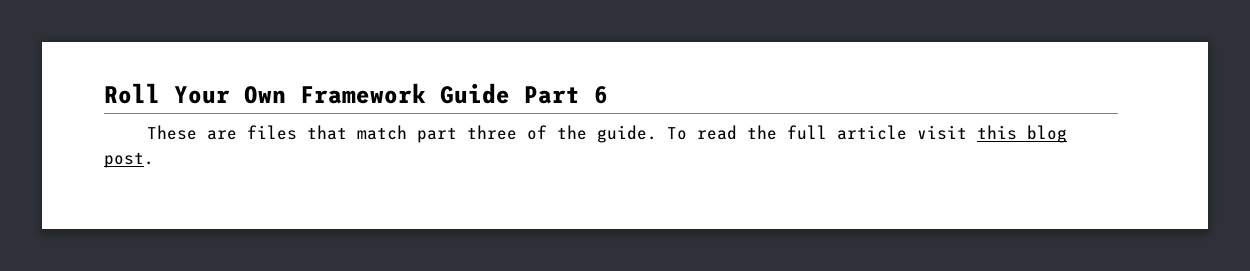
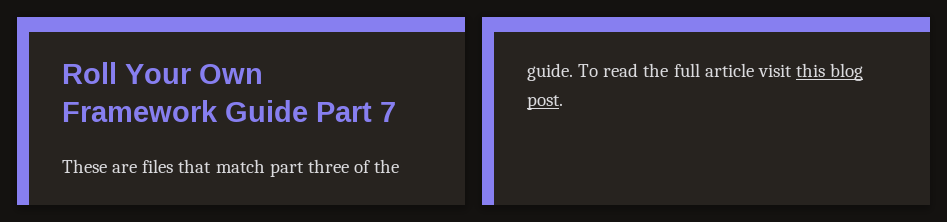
- Roll Your Own Framework Guide Part 6
+ Roll Your Own Framework Guide Part 7

